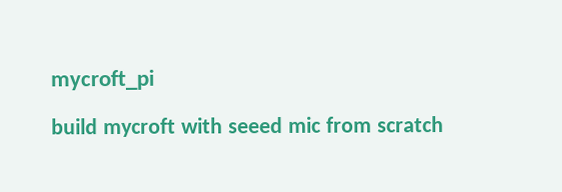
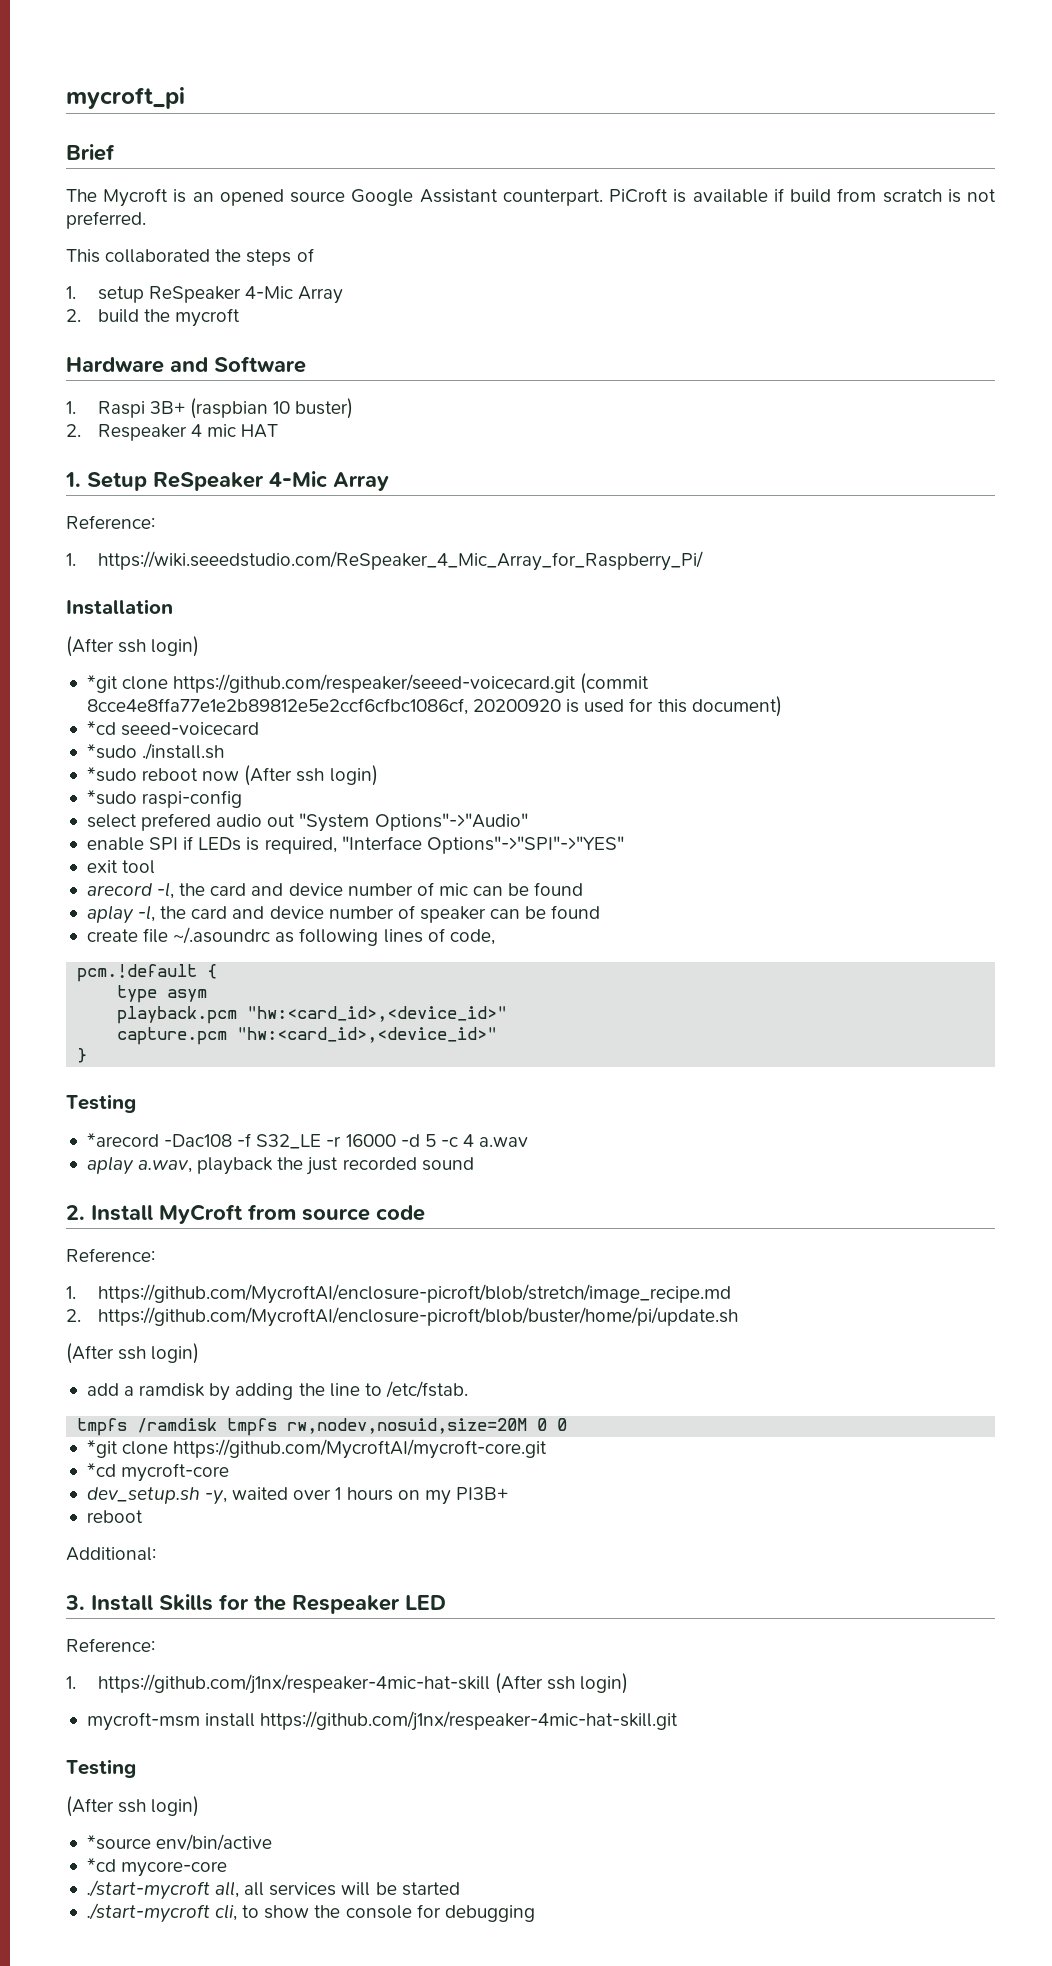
- build mycroft with seeed mic from scratch
+ Brief
+ The Mycroft is an opened source Google Assistant counterpart. PiCroft is available if build from scratch is not preferred.
+ This collaborated the steps of
+ 1. setup ReSpeaker 4-Mic Array
+ 2. build the mycroft
+ Hardware and Software
+ 1. Raspi 3B+ (raspbian 10 buster)
+ 2. Respeaker 4 mic HAT
+ 1. Setup ReSpeaker 4-Mic Array
+ Reference:
+ 1. https://wiki.seeedstudio.com/ReSpeaker_4_Mic_Array_for_Raspberry_Pi/
+ Installation
+ (After ssh login)
+ *git clone https://github.com/respeaker/seeed-voicecard.git (commit 8cce4e8ffa77e1e2b89812e5e2ccf6cfbc1086cf, 20200920 is used for this document)
+ *cd seeed-voicecard
+ *sudo ./install.sh
+ *sudo reboot now (After ssh login)
+ *sudo raspi-config
+ select prefered audio out "System Options"->"Audio"
+ enable SPI if LEDs is required, "Interface Options"->"SPI"->"YES"
+ exit tool
+ arecord -l, the card and device number of mic can be found
+ aplay -l, the card and device number of speaker can be found
+ create file ~/.asoundrc as following lines of code,
+ pcm.!default {
+ type asym
+ playback.pcm "hw:<card_id>,<device_id>"
+ capture.pcm "hw:<card_id>,<device_id>"
+ }
+ Testing
+ *arecord -Dac108 -f S32_LE -r 16000 -d 5 -c 4 a.wav
+ aplay a.wav, playback the just recorded sound
+ 2. Install MyCroft from source code
+ Reference:
+ 1. https://github.com/MycroftAI/enclosure-picroft/blob/stretch/image_recipe.md
+ 2. https://github.com/MycroftAI/enclosure-picroft/blob/buster/home/pi/update.sh
+ (After ssh login)
+ add a ramdisk by adding the line to /etc/fstab.
+ tmpfs /ramdisk tmpfs rw,nodev,nosuid,size=20M 0 0
+ *git clone https://github.com/MycroftAI/mycroft-core.git
+ *cd mycroft-core
+ dev_setup.sh -y, waited over 1 hours on my PI3B+
+ reboot
+ Additional:
+ 3. Install Skills for the Respeaker LED
+ Reference:
+ 1. https://github.com/j1nx/respeaker-4mic-hat-skill (After ssh login)
+ mycroft-msm install https://github.com/j1nx/respeaker-4mic-hat-skill.git
+ Testing
+ (After ssh login)
+ *source env/bin/active
+ *cd mycore-core
+ ./start-mycroft all, all services will be started
+ ./start-mycroft cli, to show the console for debugging

